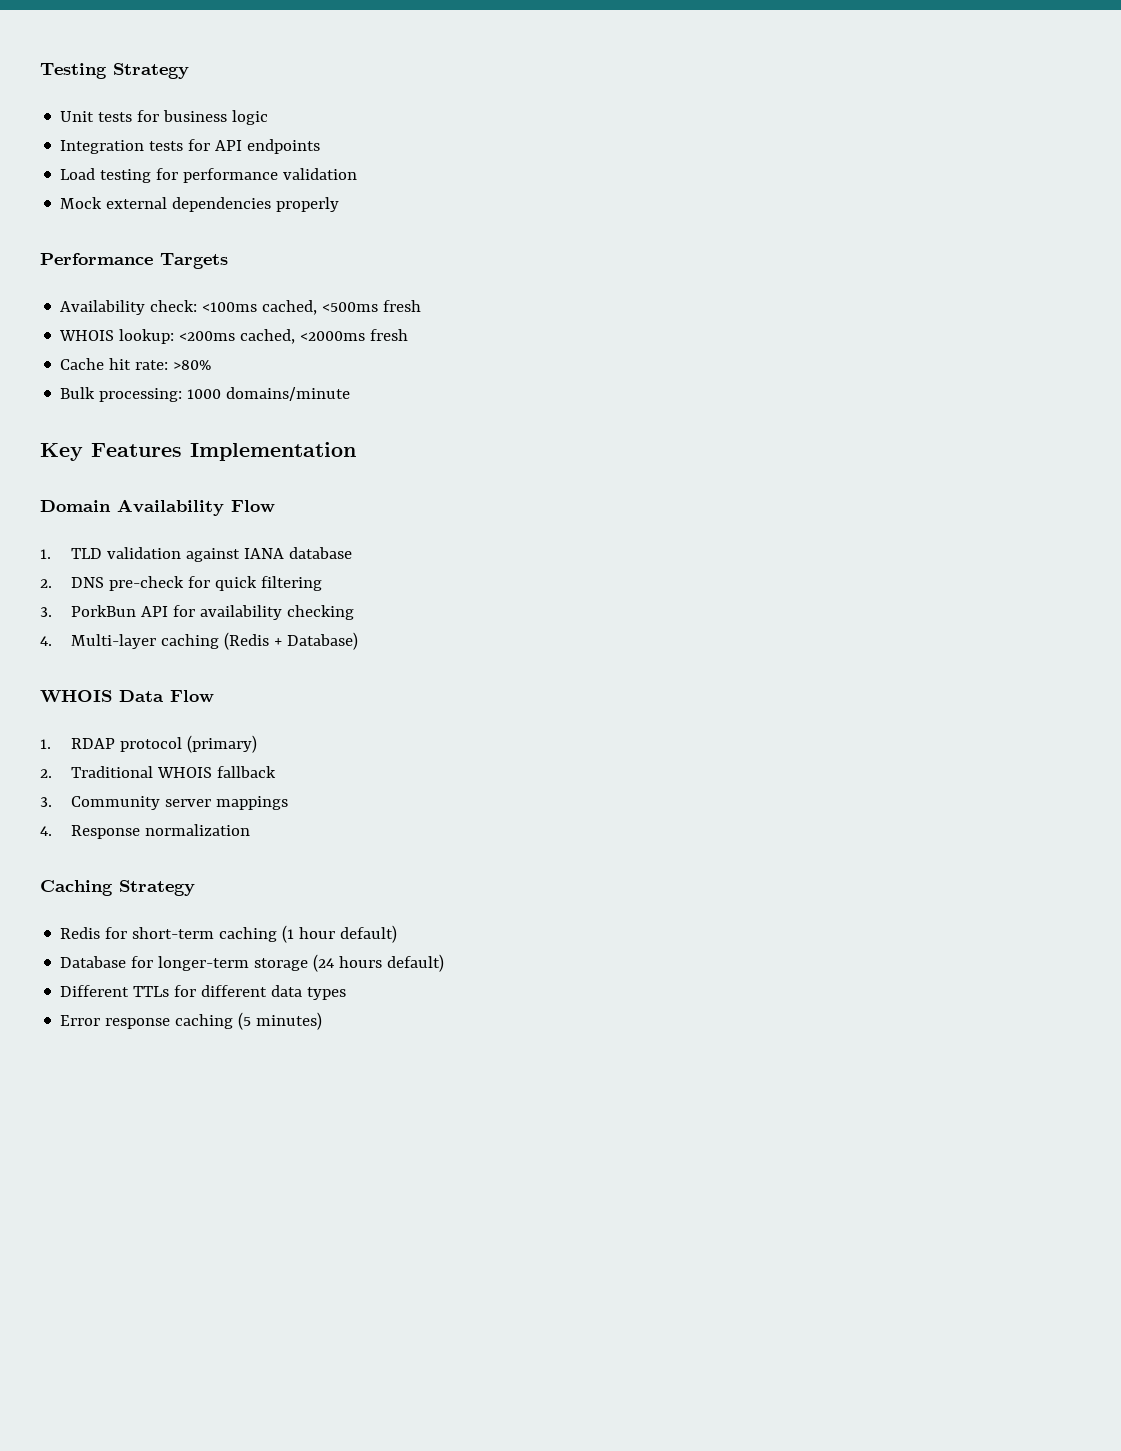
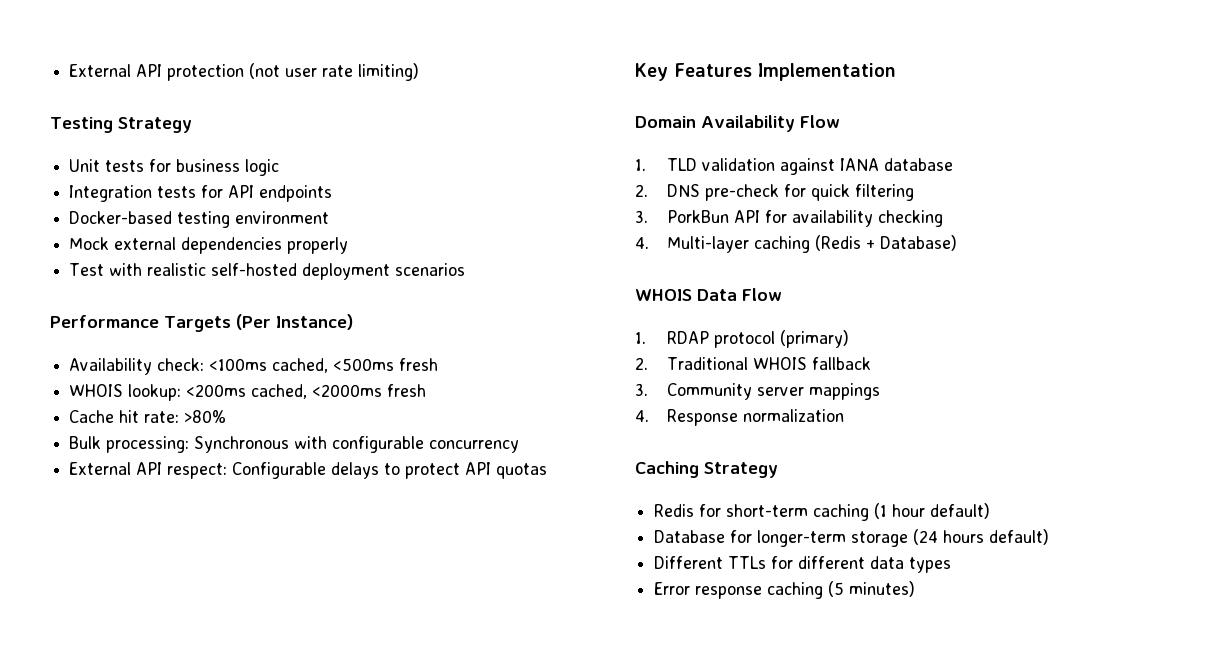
+ External API protection (not user rate limiting)
- Load testing for performance validation
+ Docker-based testing environment
+ Test with realistic self-hosted deployment scenarios
- Performance Targets
+ Performance Targets (Per Instance)
- Bulk processing: 1000 domains/minute
+ Bulk processing: Synchronous with configurable concurrency
+ External API respect: Configurable delays to protect API quotas

